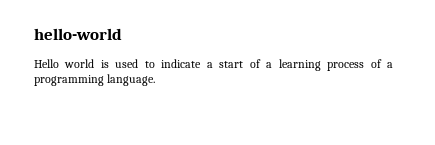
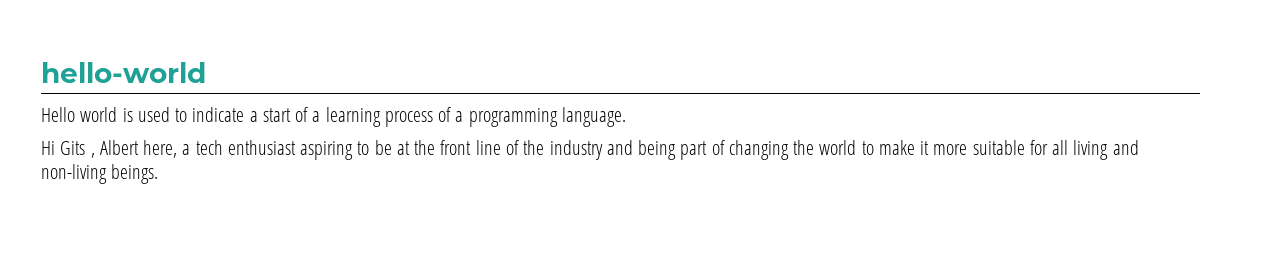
+ Hi Gits , Albert here, a tech enthusiast aspiring to be at the front line of the industry and being part of changing the world to make it more suitable for all living and non-living beings.

